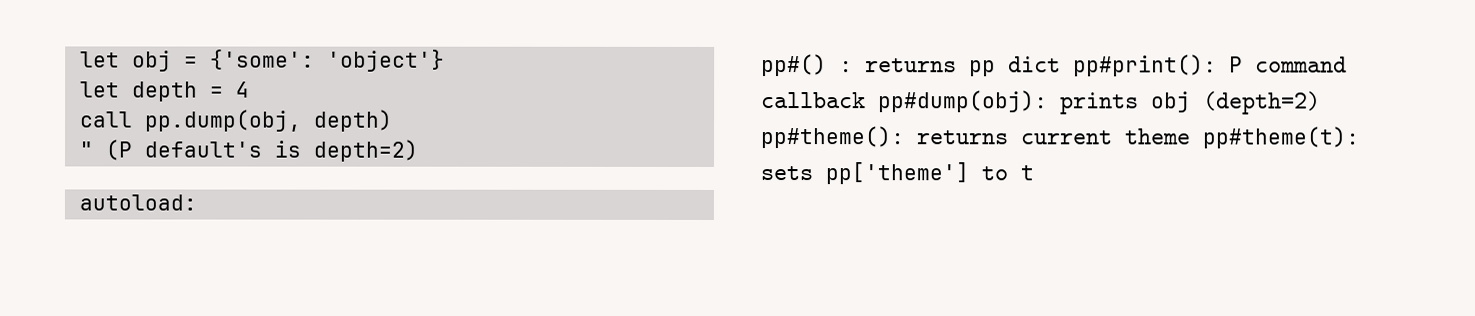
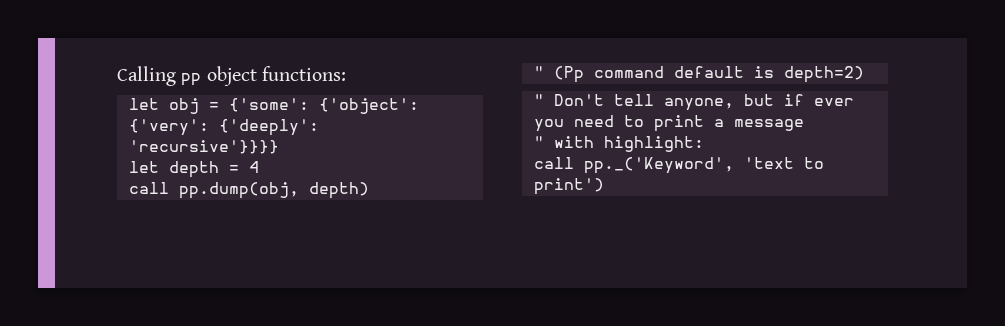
- let obj = {'some': 'object'}
+ Calling pp object functions:
+ let obj = {'some': {'object': {'very': {'deeply': 'recursive'}}}}
- " (P default's is depth=2)
+ " (Pp command default is depth=2)
- autoload:
- pp#() : returns pp dict pp#print(): P command callback pp#dump(obj): prints obj (depth=2) pp#theme(): returns current theme pp#theme(t): sets pp['theme'] to t
+ " Don't tell anyone, but if ever you need to print a message
+ " with highlight:
+ call pp._('Keyword', 'text to print')

